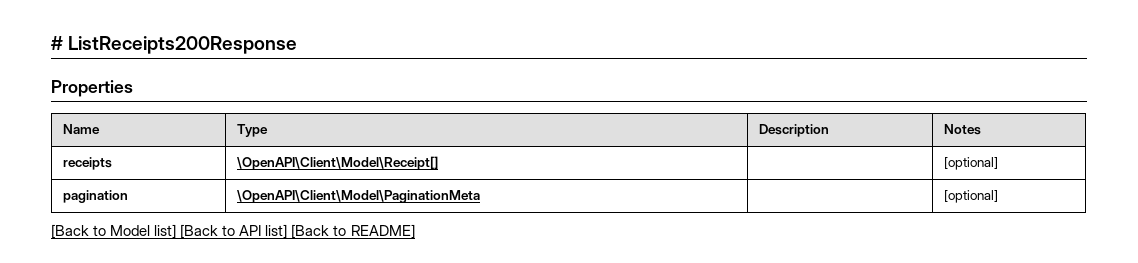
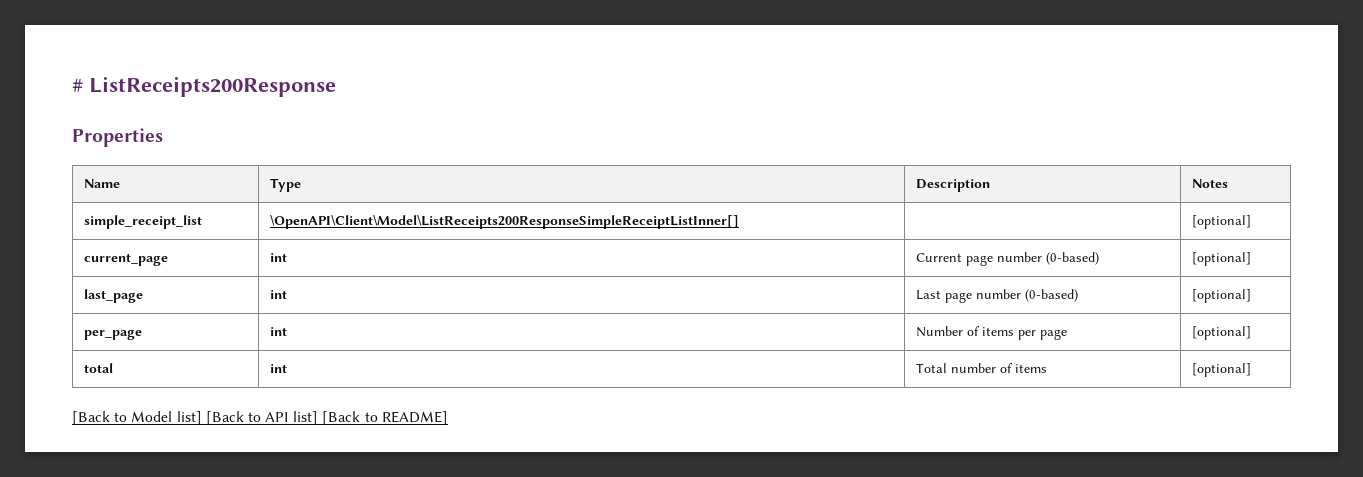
- receipts | \OpenAPI\Client\Model\Receipt[] | | [optional]
- pagination | \OpenAPI\Client\Model\PaginationMeta | | [optional]
+ simple_receipt_list | \OpenAPI\Client\Model\ListReceipts200ResponseSimpleReceiptListInner[] | | [optional]
+ current_page | int | Current page number (0-based) | [optional]
+ last_page | int | Last page number (0-based) | [optional]
+ per_page | int | Number of items per page | [optional]
+ total | int | Total number of items | [optional]

